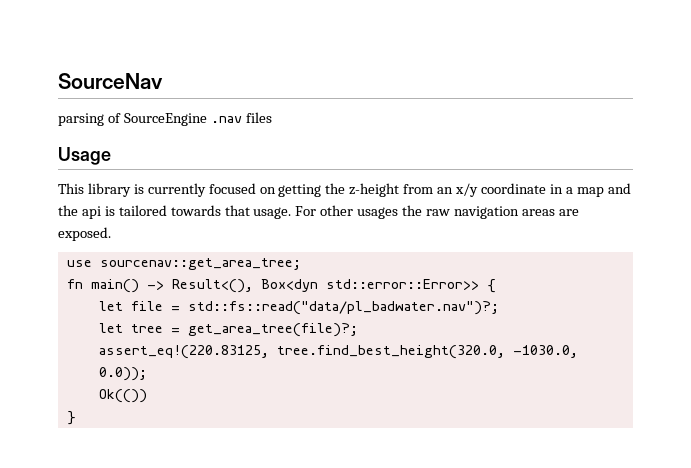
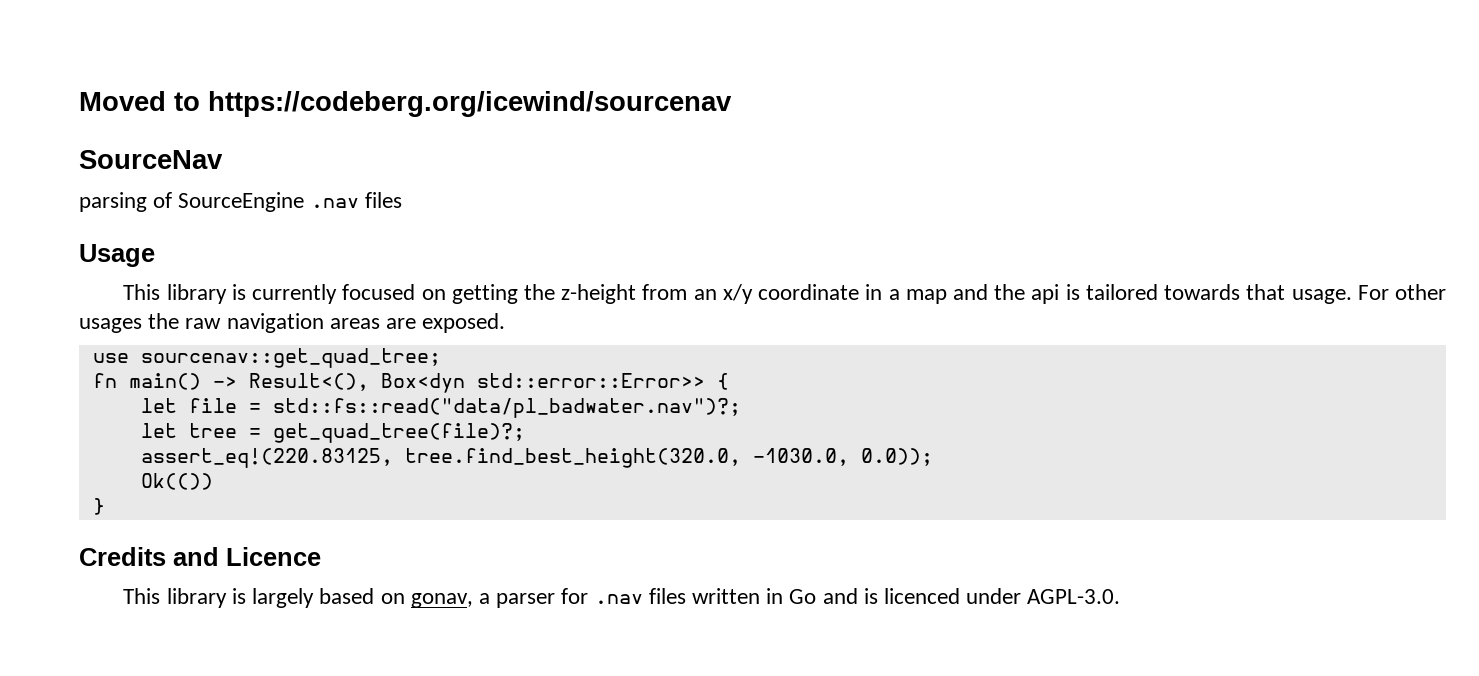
+ Moved to https://codeberg.org/icewind/sourcenav
- use sourcenav::get_area_tree;
+ use sourcenav::get_quad_tree;
- let tree = get_area_tree(file)?;
+ let tree = get_quad_tree(file)?;
+ Credits and Licence
+ This library is largely based on gonav, a parser for .nav files written in Go and is licenced under AGPL-3.0.

